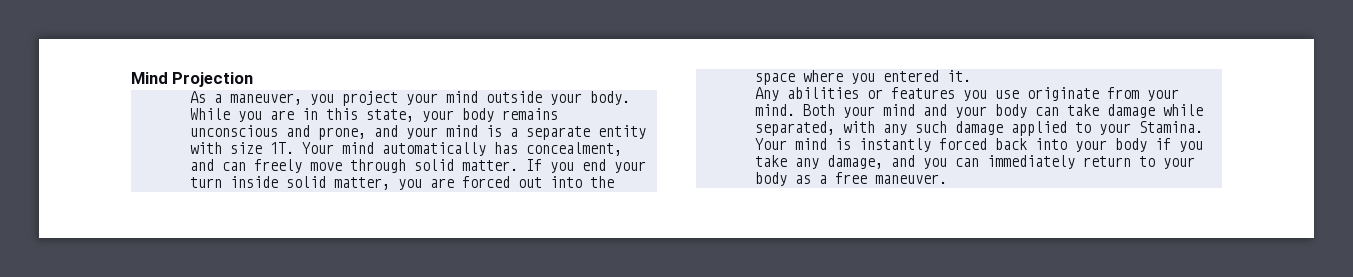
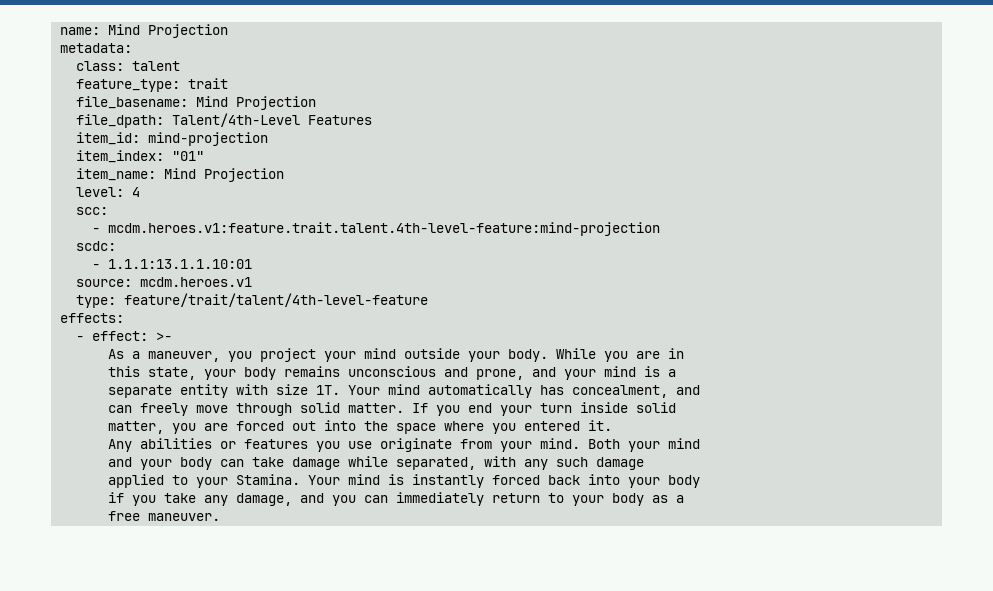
- Mind Projection
+ name: Mind Projection
+ metadata:
+ class: talent
+ feature_type: trait
+ file_basename: Mind Projection
+ file_dpath: Talent/4th-Level Features
+ item_id: mind-projection
+ item_index: "01"
+ item_name: Mind Projection
+ level: 4
+ scc:
+ - mcdm.heroes.v1:feature.trait.talent.4th-level-feature:mind-projection
+ scdc:
+ - 1.1.1:13.1.1.10:01
+ source: mcdm.heroes.v1
+ type: feature/trait/talent/4th-level-feature
+ effects:
+ - effect: >-
- While you are in this state, your body remains unconscious and prone, and your mind is a separate entity with size 1T.
+ While you are in
+ this state, your body remains unconscious and prone, and your mind is a
+ separate entity with size 1T.
- Your mind automatically has concealment, and can freely move through solid matter.
+ Your mind automatically has concealment, and
+ can freely move through solid matter.
- If you end your turn inside solid matter, you are forced out into the space where you entered it.
+ If you end your turn inside solid
+ matter, you are forced out into the space where you entered it.
- Both your mind and your body can take damage while separated, with any such damage applied to your Stamina.
+ Both your mind
+ and your body can take damage while separated, with any such damage
+ applied to your Stamina.
- Your mind is instantly forced back into your body if you take any damage, and you can immediately return to your body as a free maneuver.
+ Your mind is instantly forced back into your body
+ if you take any damage, and you can immediately return to your body as a
+ free maneuver.

